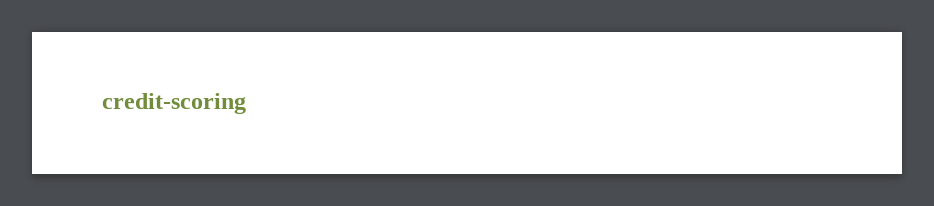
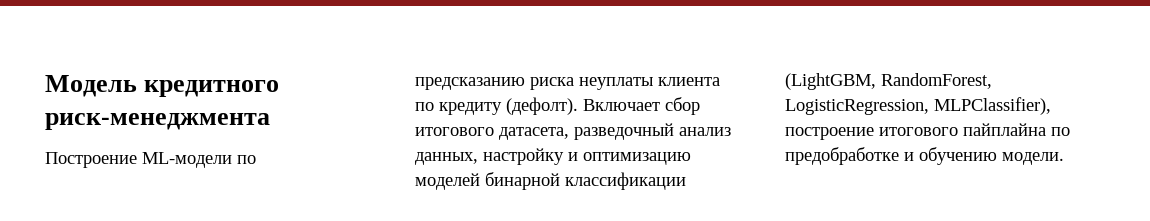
- credit-scoring
+ Модель кредитного риск-менеджмента
+ Построение ML-модели по предсказанию риска неуплаты клиента по кредиту (дефолт). Включает сбор итогового датасета, разведочный анализ данных, настройку и оптимизацию моделей бинарной классификации (LightGBM, RandomForest, LogisticRegression, MLPClassifier), построение итогового пайплайна по предобработке и обучению модели.

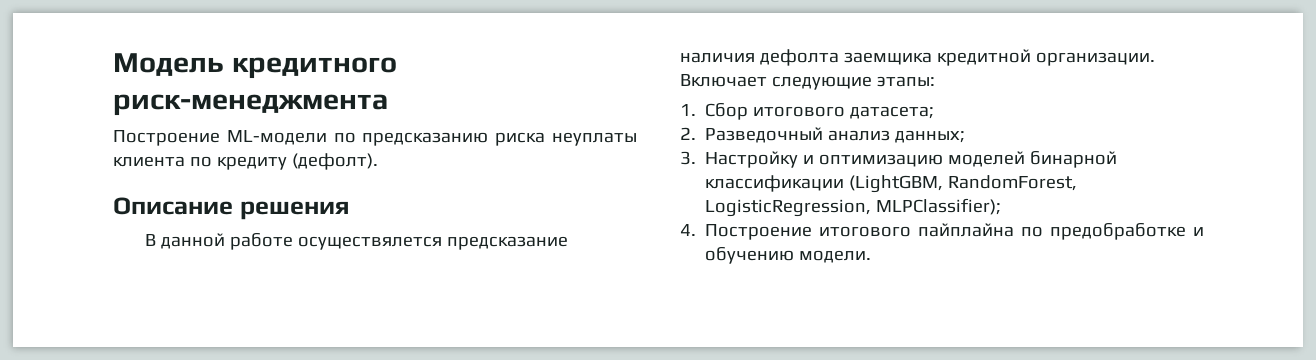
- Построение ML-модели по предсказанию риска неуплаты клиента по кредиту (дефолт). Включает сбор итогового датасета, разведочный анализ данных, настройку и оптимизацию моделей бинарной классификации (LightGBM, RandomForest, LogisticRegression, MLPClassifier), построение итогового пайплайна по предобработке и обучению модели.
+ Построение ML-модели по предсказанию риска неуплаты клиента по кредиту (дефолт).
+ Описание решения
+ В данной работе осуществялется предсказание наличия дефолта заемщика кредитной организации. Включает следующие этапы:
+ 1. Сбор итогового датасета;
+ 2. Разведочный анализ данных;
+ 3. Настройку и оптимизацию моделей бинарной классификации (LightGBM, RandomForest, LogisticRegression, MLPClassifier);
+ 4. Построение итогового пайплайна по предобработке и обучению модели.

